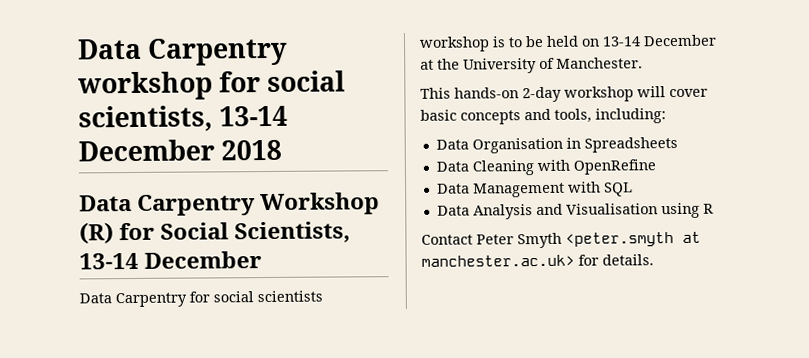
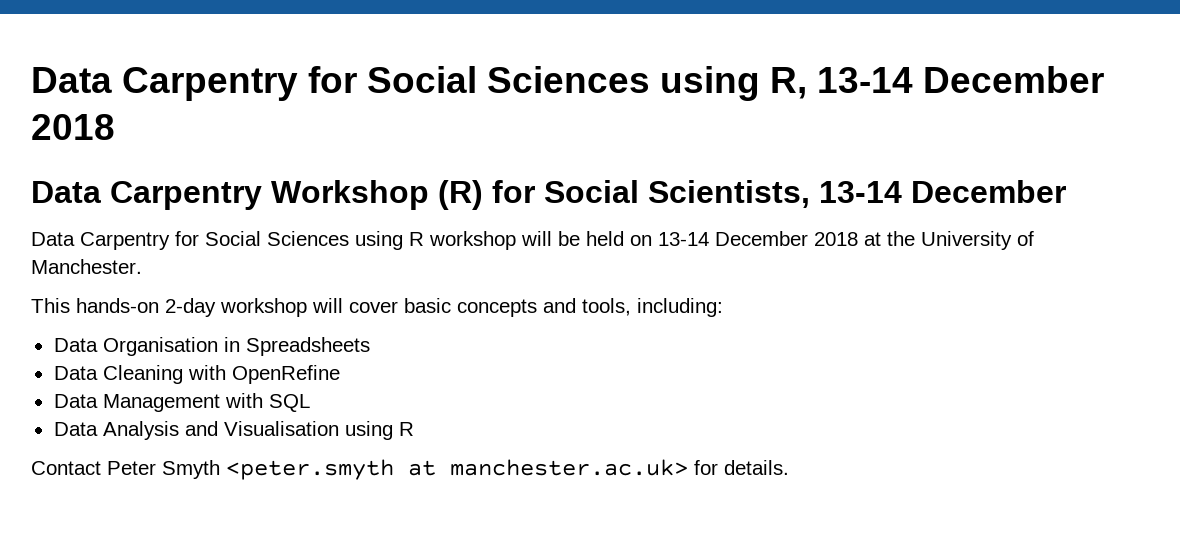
- Data Carpentry workshop for social scientists, 13-14 December 2018
+ Data Carpentry for Social Sciences using R, 13-14 December 2018
- Data Carpentry for social scientists workshop is to be held on 13-14 December at the University of Manchester.
+ Data Carpentry for Social Sciences using R workshop will be held on 13-14 December 2018 at the University of Manchester.

